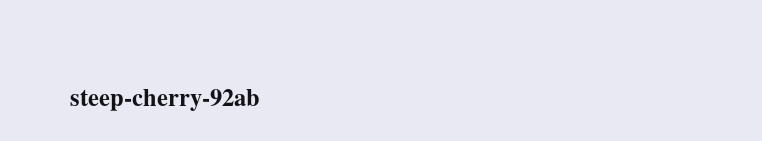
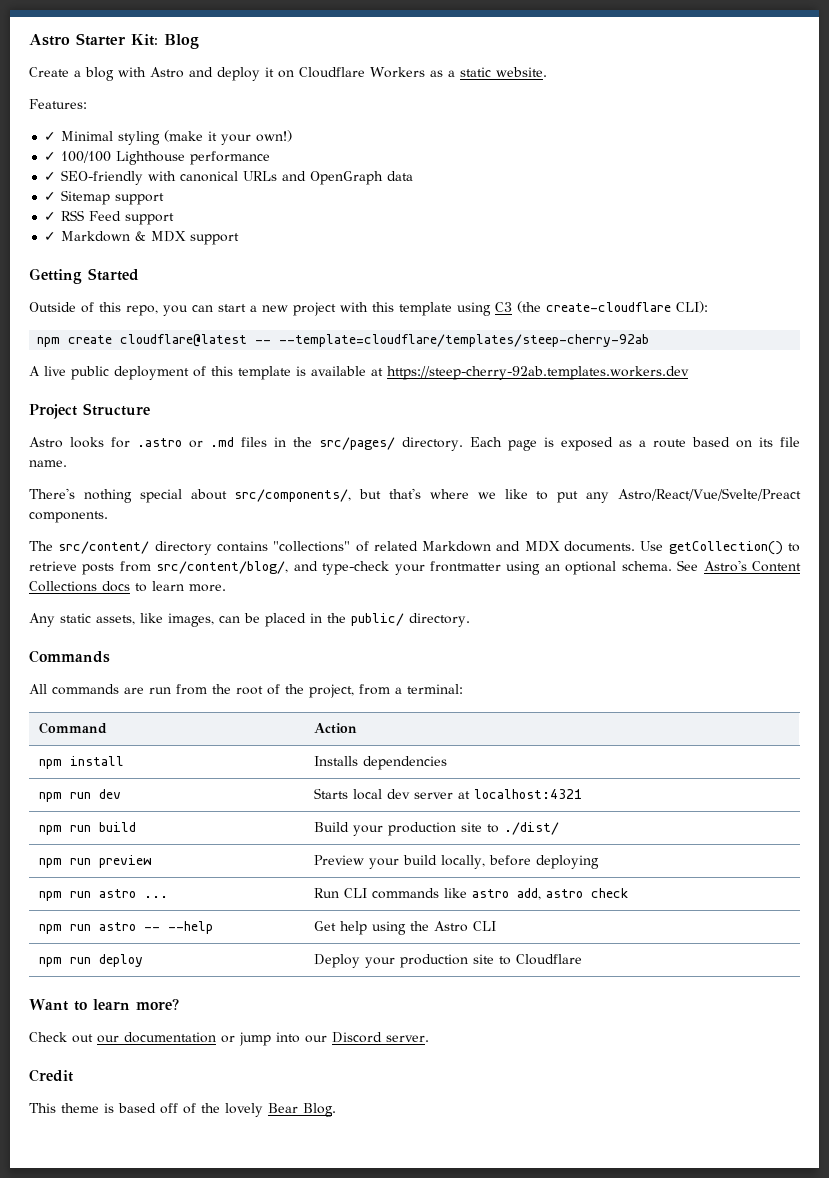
- steep-cherry-92ab
+ Astro Starter Kit: Blog
+ Create a blog with Astro and deploy it on Cloudflare Workers as a static website.
+ Features:
+ ✓ Minimal styling (make it your own!)
+ ✓ 100/100 Lighthouse performance
+ ✓ SEO-friendly with canonical URLs and OpenGraph data
+ ✓ Sitemap support
+ ✓ RSS Feed support
+ ✓ Markdown & MDX support
+ Getting Started
+ Outside of this repo, you can start a new project with this template using C3 (the create-cloudflare CLI):
+ npm create cloudflare@latest -- --template=cloudflare/templates/steep-cherry-92ab
+ A live public deployment of this template is available at https://steep-cherry-92ab.templates.workers.dev
+ Project Structure
+ Astro looks for .astro or .md files in the src/pages/ directory. Each page is exposed as a route based on its file name.
+ There's nothing special about src/components/, but that's where we like to put any Astro/React/Vue/Svelte/Preact components.
+ The src/content/ directory contains "collections" of related Markdown and MDX documents. Use getCollection() to retrieve posts from src/content/blog/, and type-check your frontmatter using an optional schema. See Astro's Content Collections docs to learn more.
+ Any static assets, like images, can be placed in the public/ directory.
+ Commands
+ All commands are run from the root of the project, from a terminal:
+ Command | Action
+ npm install | Installs dependencies
+ npm run dev | Starts local dev server at localhost:4321
+ npm run build | Build your production site to ./dist/
+ npm run preview | Preview your build locally, before deploying
+ npm run astro ... | Run CLI commands like astro add, astro check
+ npm run astro -- --help | Get help using the Astro CLI
+ npm run deploy | Deploy your production site to Cloudflare
+ Want to learn more?
+ Check out our documentation or jump into our Discord server.
+ Credit
+ This theme is based off of the lovely Bear Blog.

